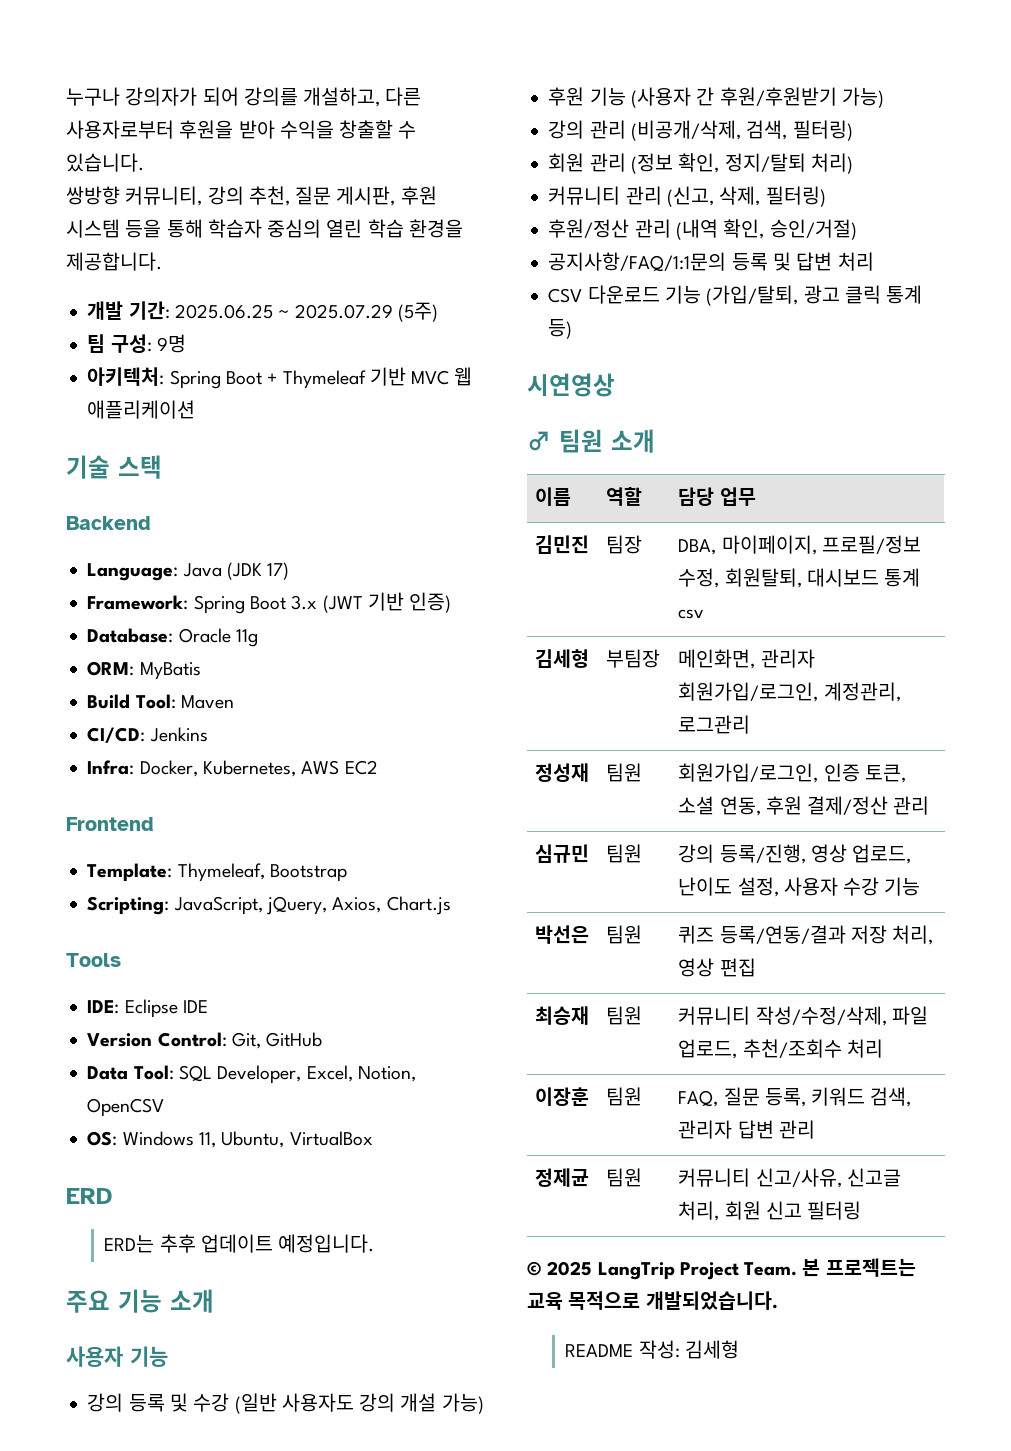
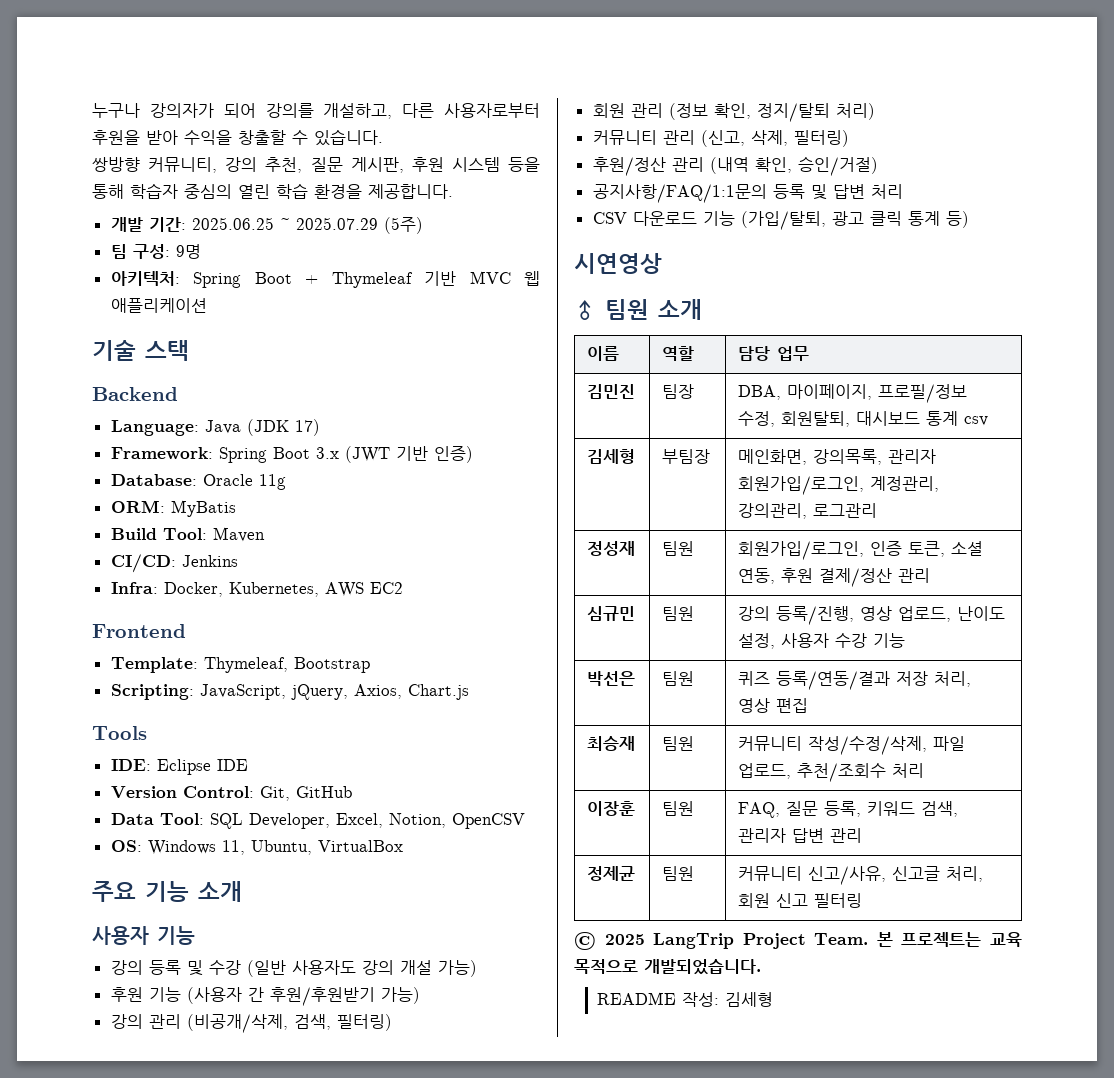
- ERD
- ERD는 추후 업데이트 예정입니다.
- 김세형 | 부팀장 | 메인화면, 관리자 회원가입/로그인, 계정관리, 로그관리
+ 김세형 | 부팀장 | 메인화면, 강의목록, 관리자 회원가입/로그인, 계정관리, 강의관리, 로그관리

